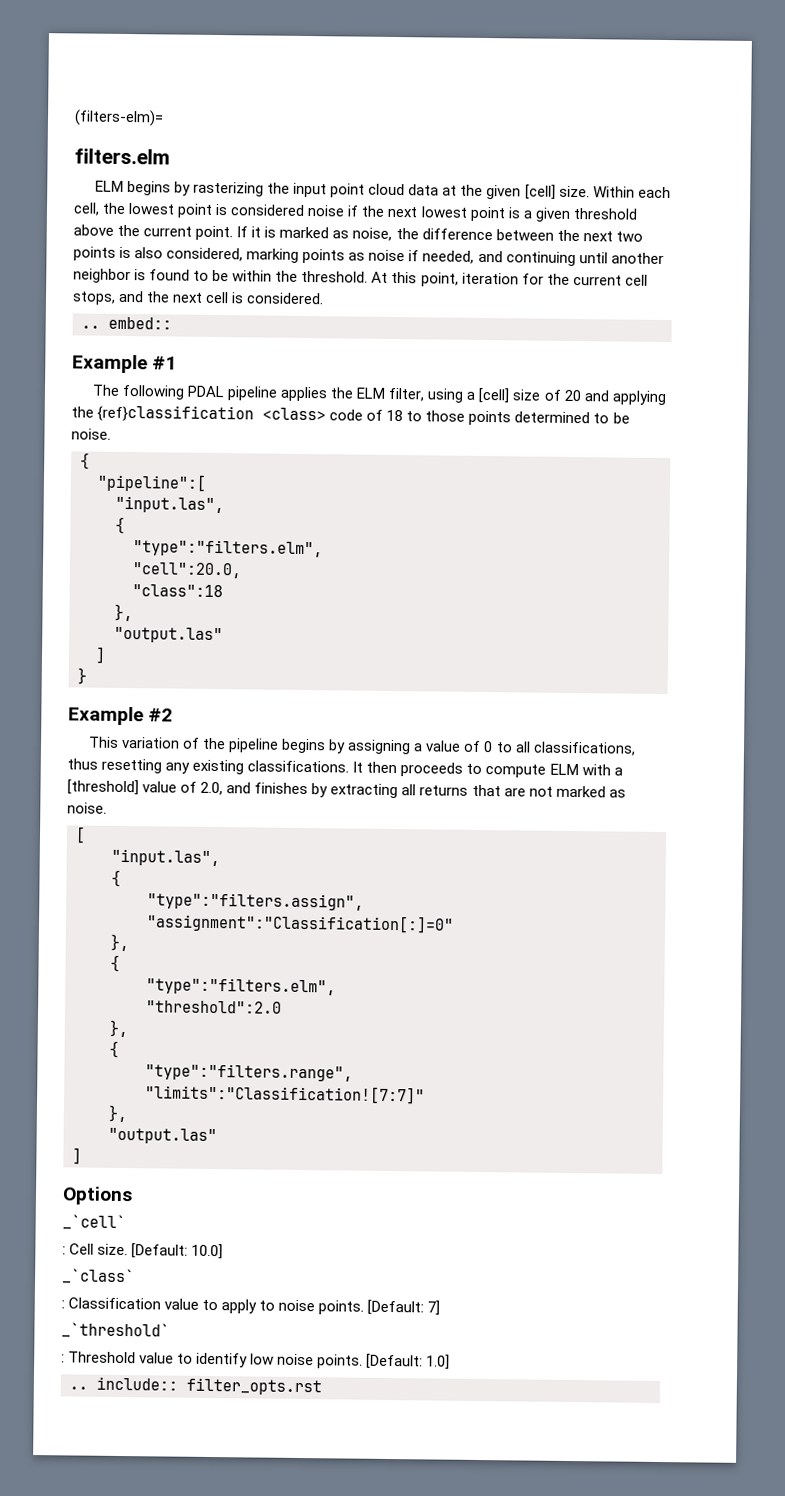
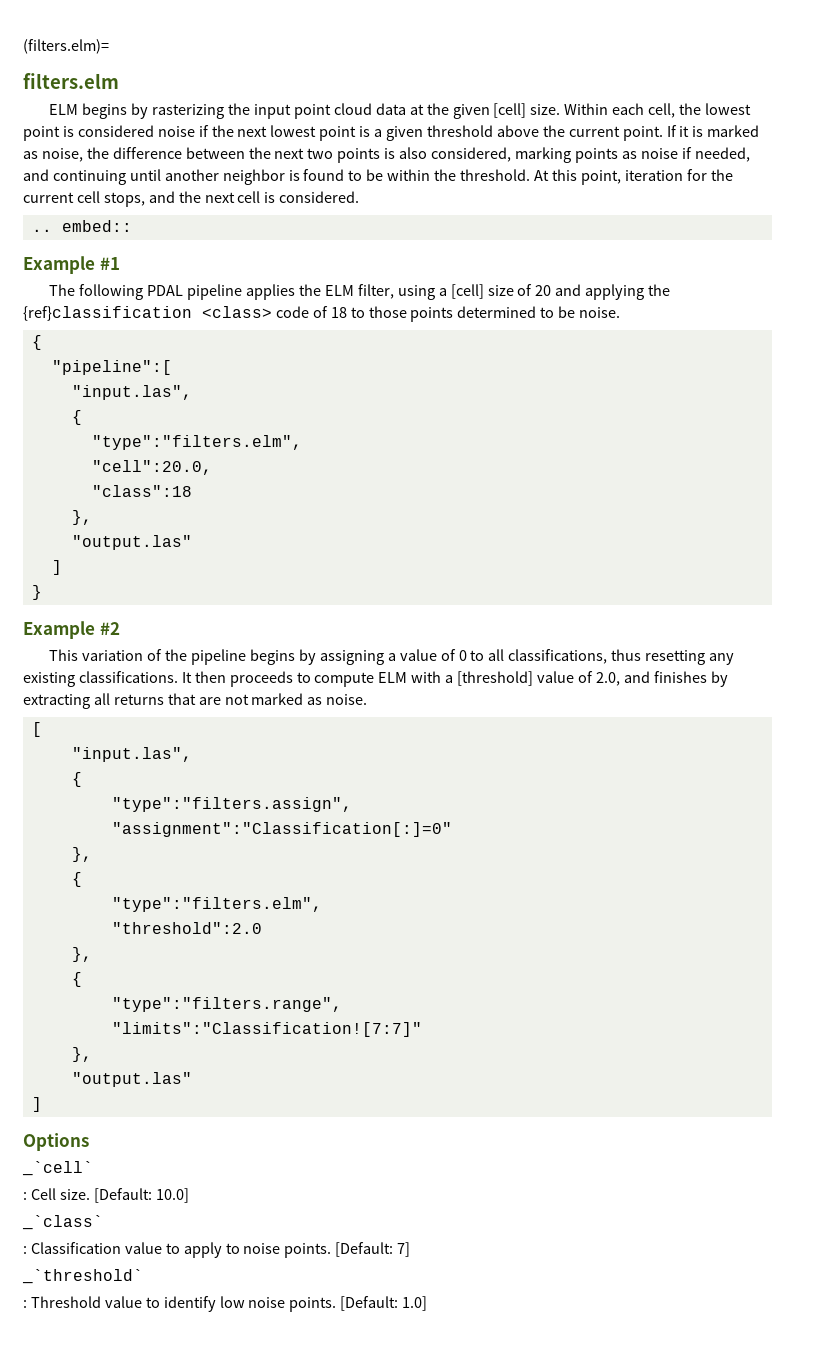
- (filters-elm)=
+ (filters.elm)=
- .. include:: filter_opts.rst

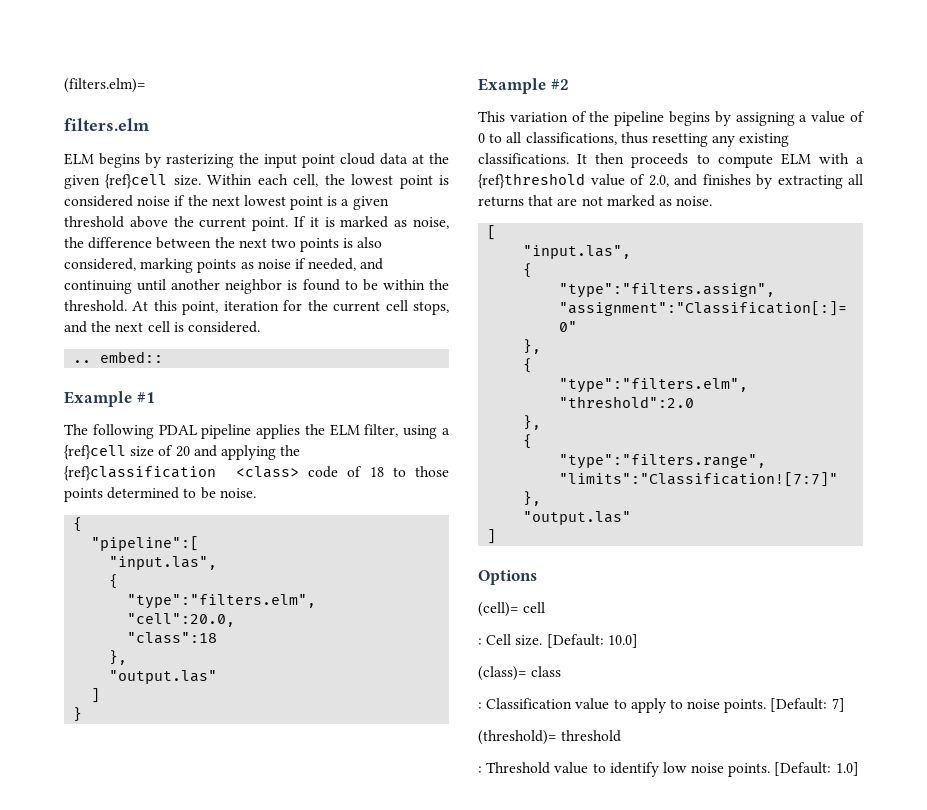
- ELM begins by rasterizing the input point cloud data at the given [cell] size.
+ ELM begins by rasterizing the input point cloud data at the given {ref}cell size.
- The following PDAL pipeline applies the ELM filter, using a [cell] size of 20 and applying the {ref}classification <class> code of 18 to those points determined to be noise.
+ The following PDAL pipeline applies the ELM filter, using a {ref}cell size of 20 and applying the {ref}classification <class> code of 18 to those points determined to be noise.
- It then proceeds to compute ELM with a [threshold] value of 2.0, and finishes by extracting all returns that are not marked as noise.
+ It then proceeds to compute ELM with a {ref}threshold value of 2.0, and finishes by extracting all returns that are not marked as noise.
- _`cell`
+ (cell)= cell
- _`class`
+ (class)= class
- _`threshold`
+ (threshold)= threshold

